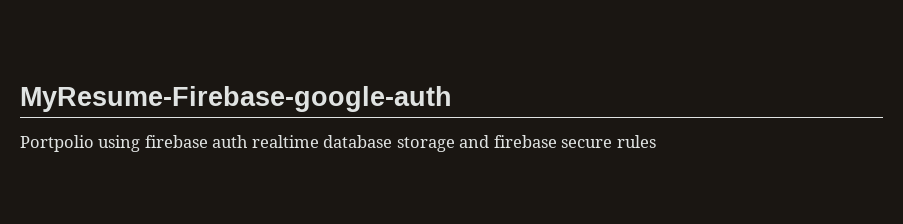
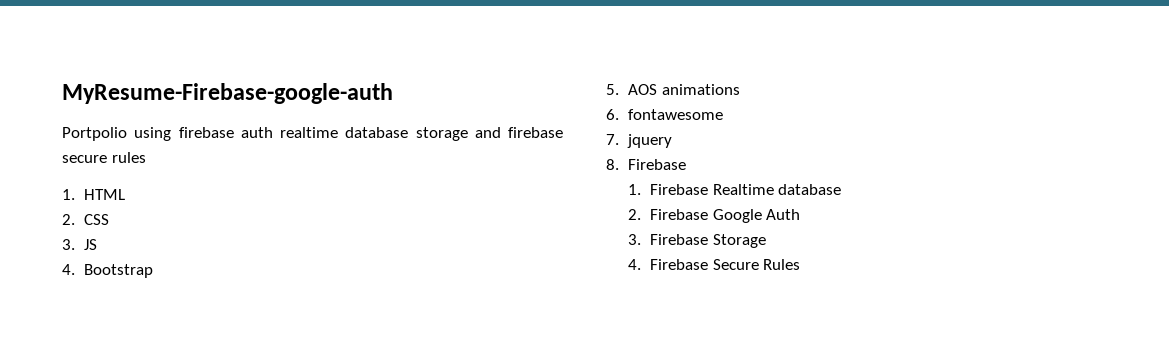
+ 1. HTML
+ 2. CSS
+ 3. JS
+ 4. Bootstrap
+ 5. AOS animations
+ 6. fontawesome
+ 7. jquery
+ 8. Firebase
+ 1. Firebase Realtime database
+ 2. Firebase Google Auth
+ 3. Firebase Storage
+ 4. Firebase Secure Rules

